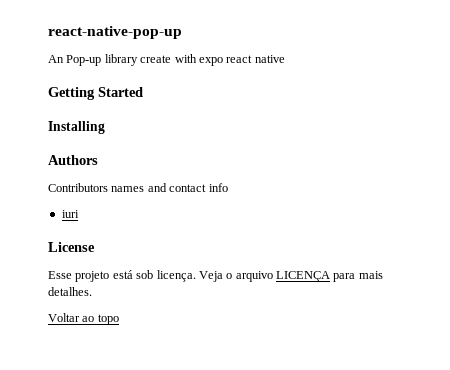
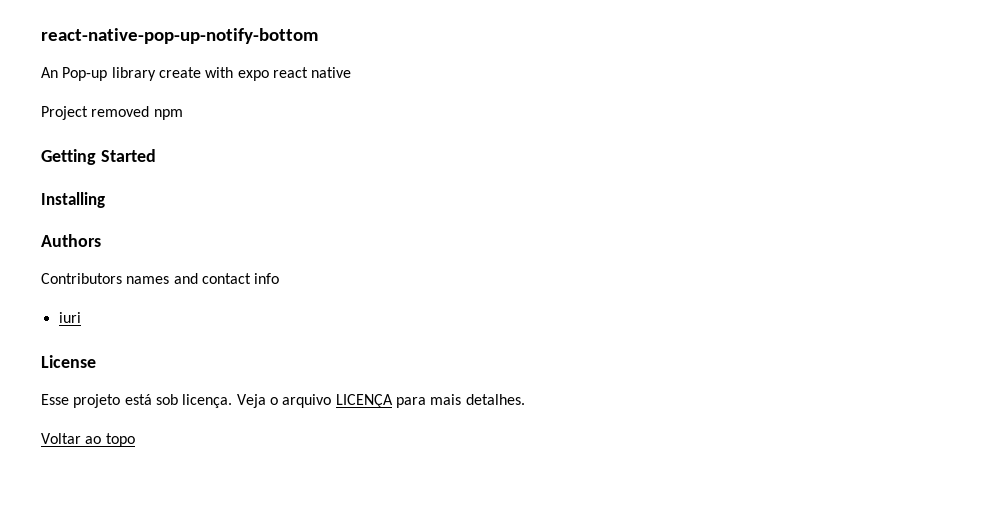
- react-native-pop-up
+ react-native-pop-up-notify-bottom
+ Project removed npm

